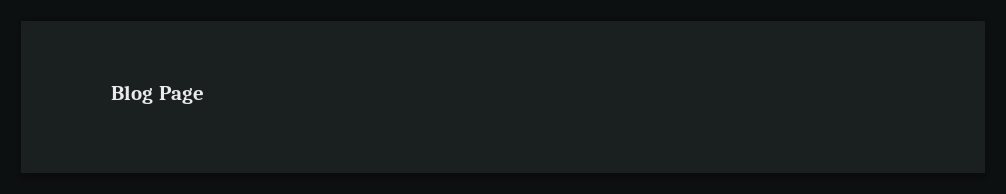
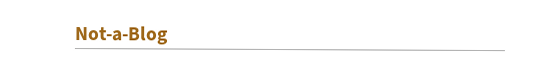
- Blog Page
+ Not-a-Blog

